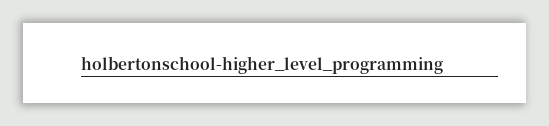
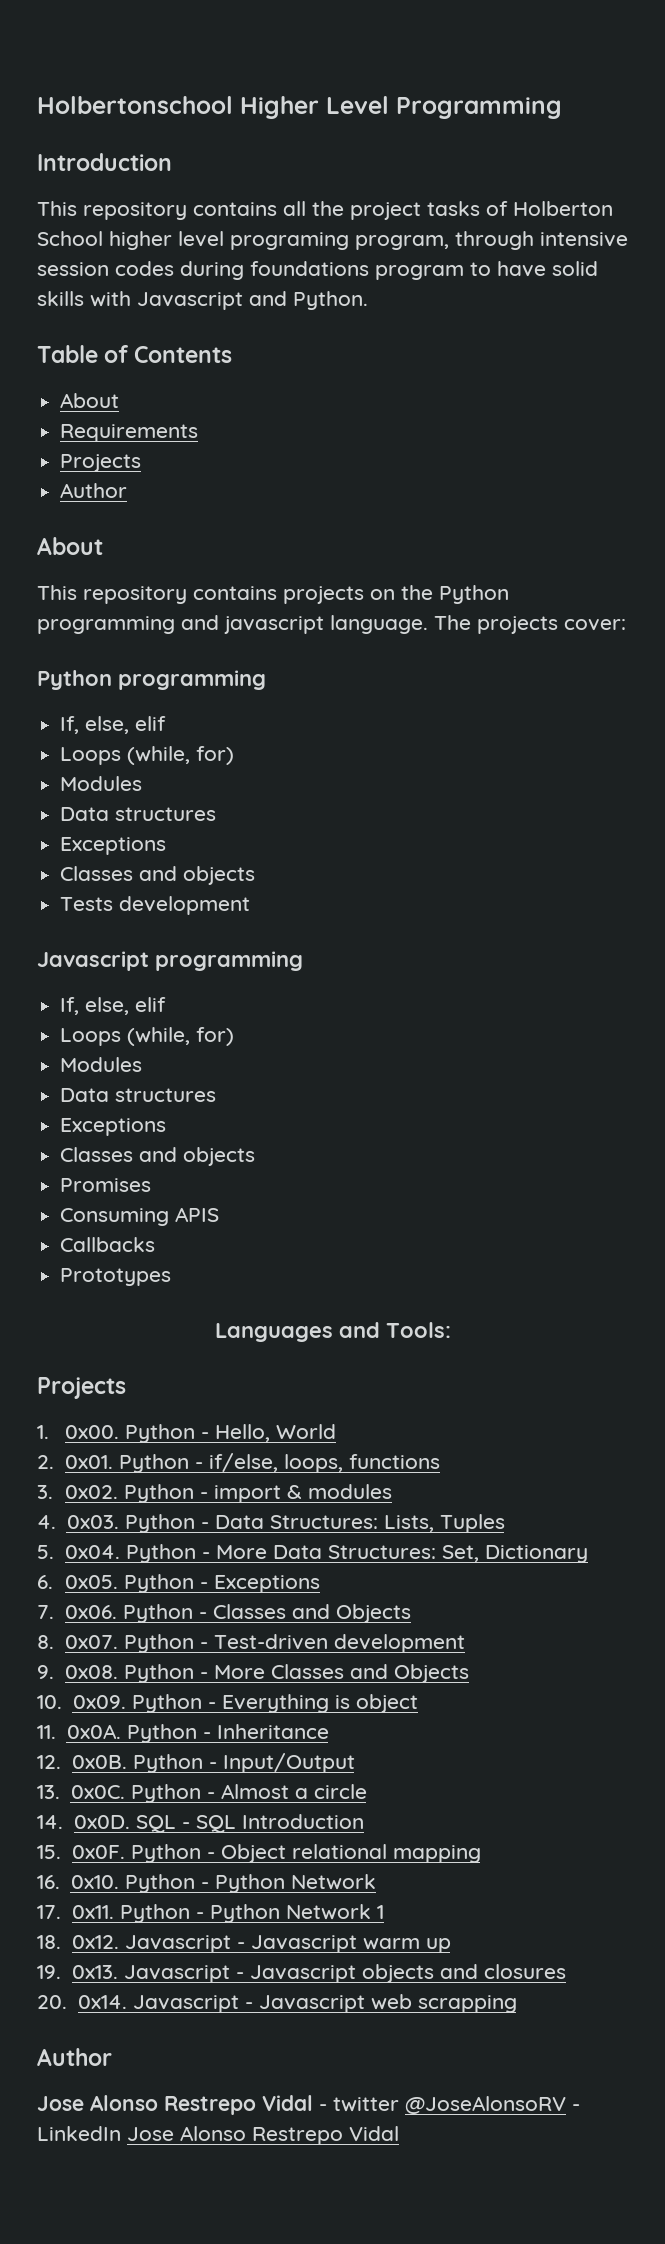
- holbertonschool-higher_level_programming
+ Holbertonschool Higher Level Programming
+ Introduction
+ This repository contains all the project tasks of Holberton School higher level programing program, through intensive session codes during foundations program to have solid skills with Javascript and Python.
+ Table of Contents
+ About
+ Requirements
+ Projects
+ Author
+ About
+ This repository contains projects on the Python programming and javascript language. The projects cover:
+ Python programming
+ If, else, elif
+ Loops (while, for)
+ Modules
+ Data structures
+ Exceptions
+ Classes and objects
+ Tests development
+ Javascript programming
+ If, else, elif
+ Loops (while, for)
+ Modules
+ Data structures
+ Exceptions
+ Classes and objects
+ Promises
+ Consuming APIS
+ Callbacks
+ Prototypes
+ Languages and Tools:
+ Projects
+ 1. 0x00. Python - Hello, World
+ 2. 0x01. Python - if/else, loops, functions
+ 3. 0x02. Python - import & modules
+ 4. 0x03. Python - Data Structures: Lists, Tuples
+ 5. 0x04. Python - More Data Structures: Set, Dictionary
+ 6. 0x05. Python - Exceptions
+ 7. 0x06. Python - Classes and Objects
+ 8. 0x07. Python - Test-driven development
+ 9. 0x08. Python - More Classes and Objects
+ 10. 0x09. Python - Everything is object
+ 11. 0x0A. Python - Inheritance
+ 12. 0x0B. Python - Input/Output
+ 13. 0x0C. Python - Almost a circle
+ 14. 0x0D. SQL - SQL Introduction
+ 15. 0x0F. Python - Object relational mapping
+ 16. 0x10. Python - Python Network
+ 17. 0x11. Python - Python Network 1
+ 18. 0x12. Javascript - Javascript warm up
+ 19. 0x13. Javascript - Javascript objects and closures
+ 20. 0x14. Javascript - Javascript web scrapping
+ Author
+ Jose Alonso Restrepo Vidal - twitter @JoseAlonsoRV - LinkedIn Jose Alonso Restrepo Vidal

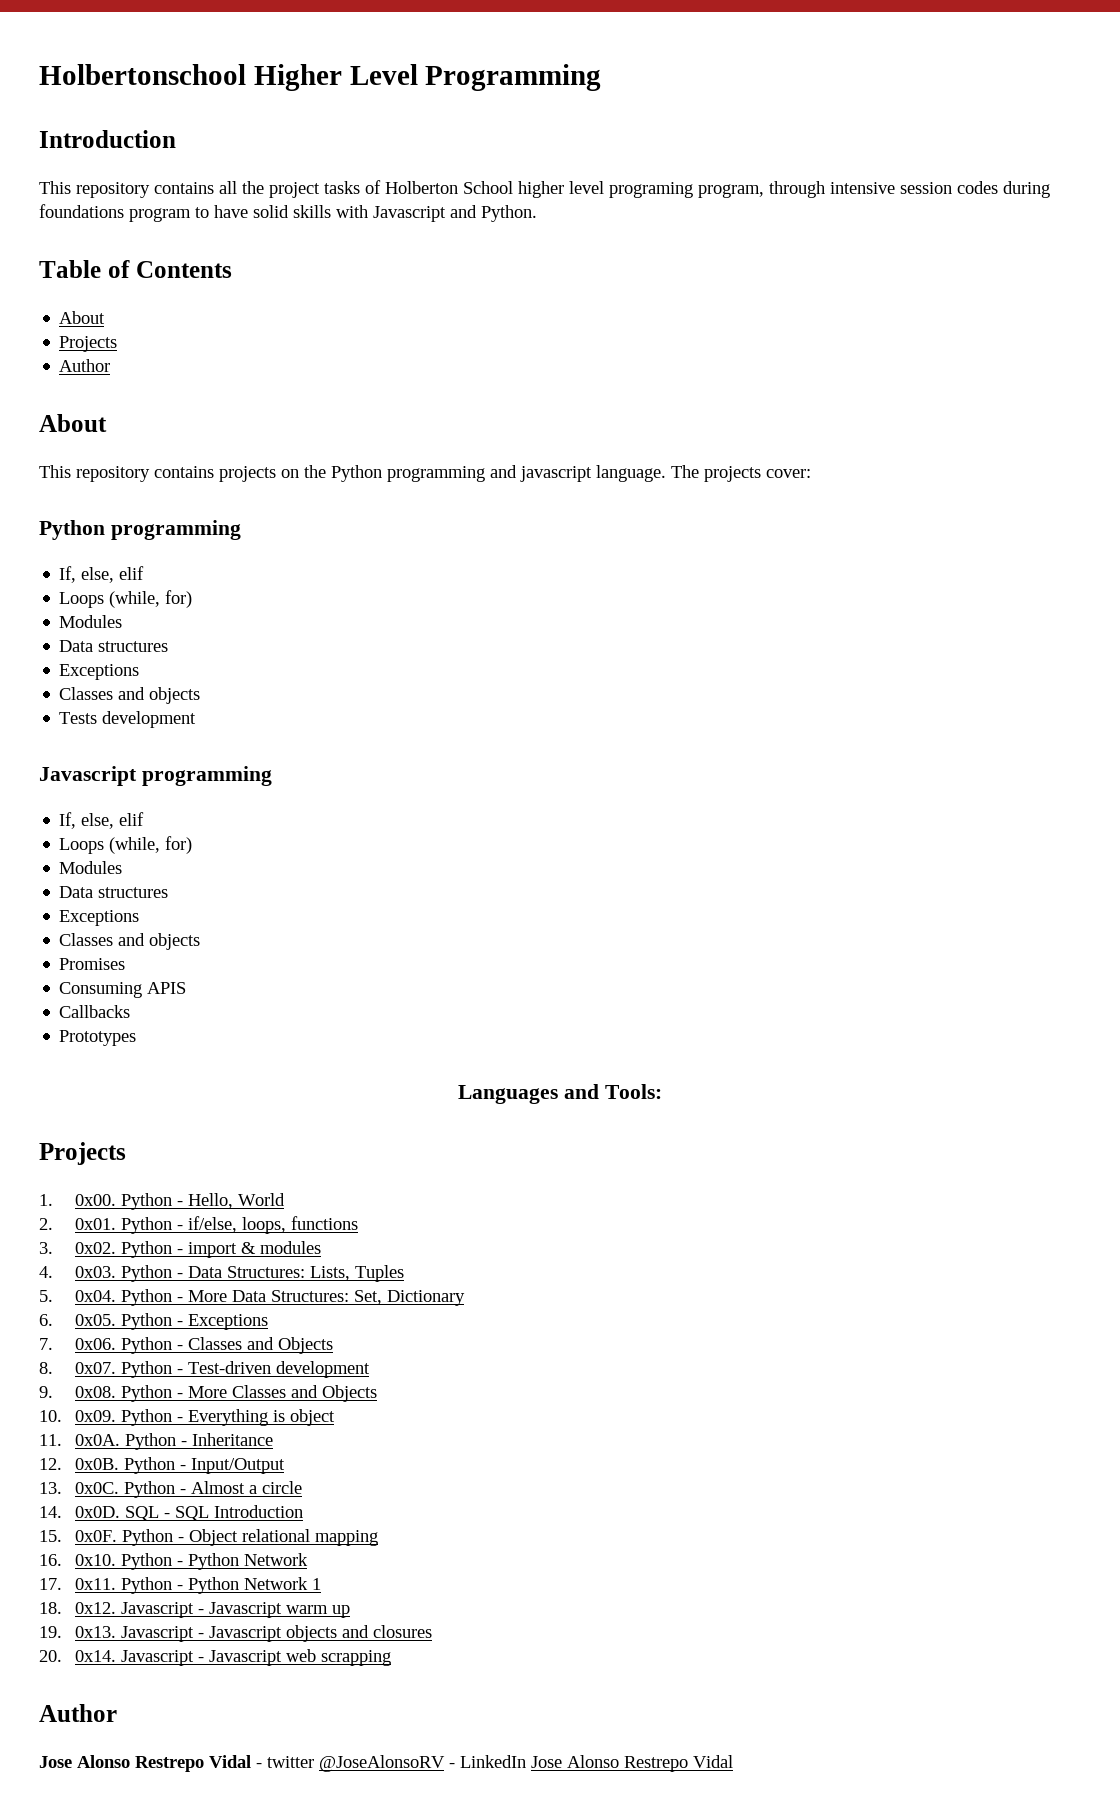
- Requirements

